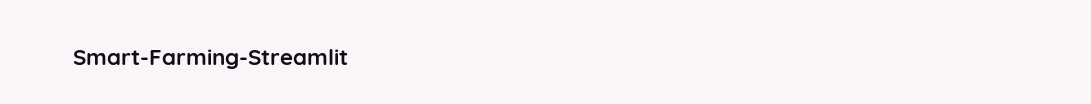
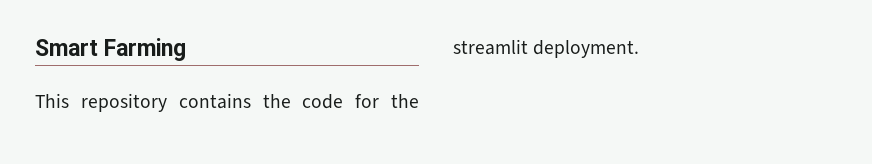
- Smart-Farming-Streamlit
+ Smart Farming
+ This repository contains the code for the streamlit deployment.

